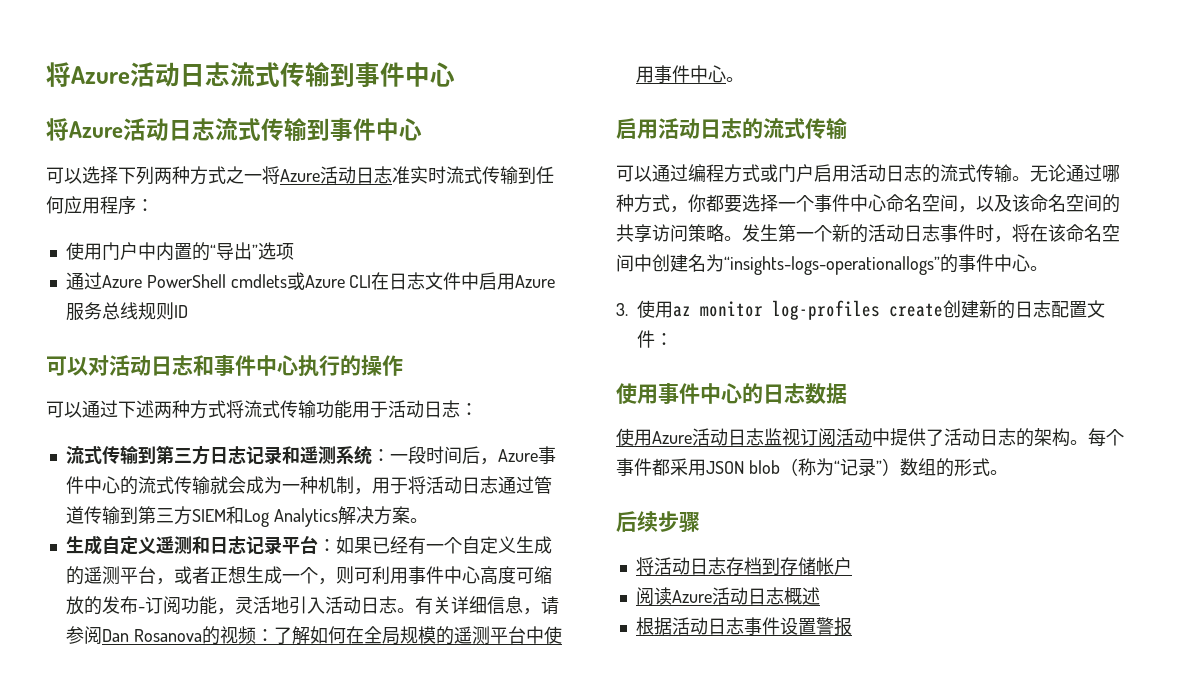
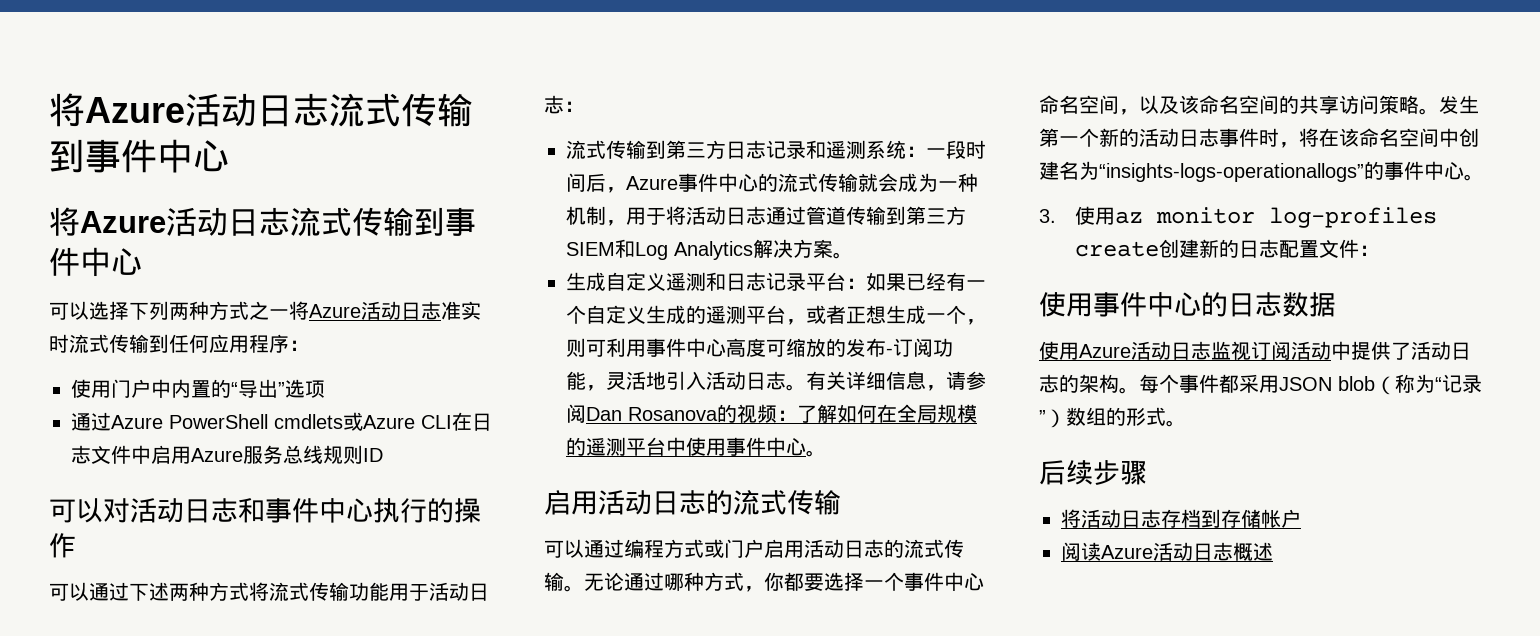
- 根据活动日志事件设置警报

